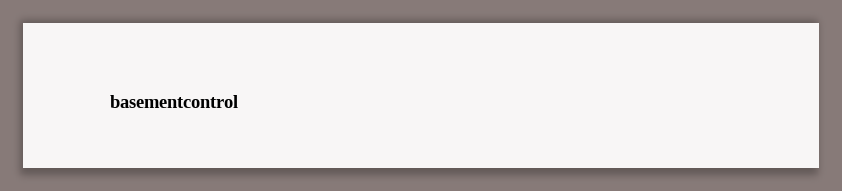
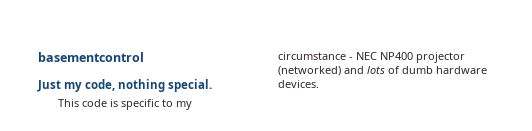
+ Just my code, nothing special.
+ This code is specific to my circumstance - NEC NP400 projector (networked) and lots of dumb hardware devices.

